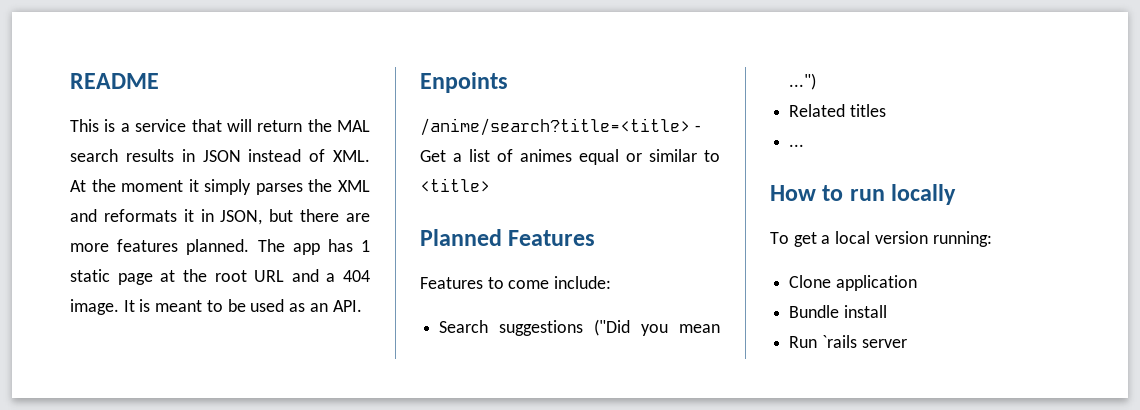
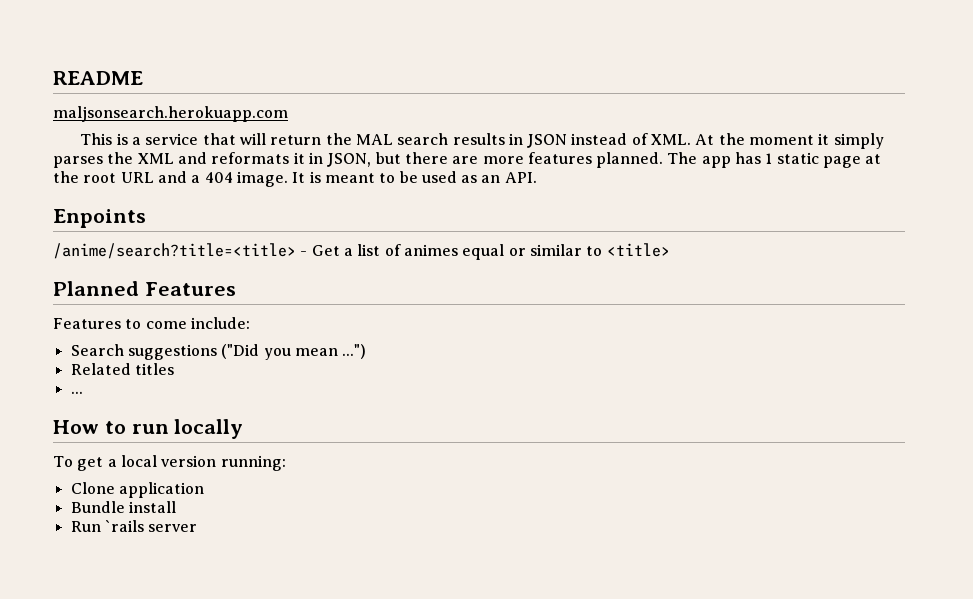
+ maljsonsearch.herokuapp.com

